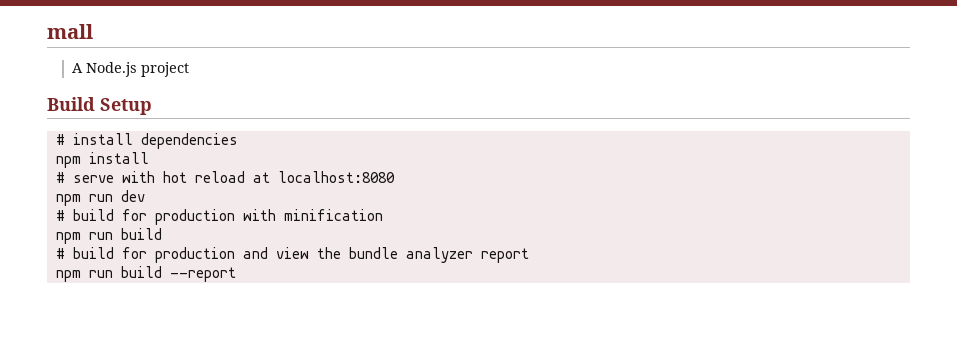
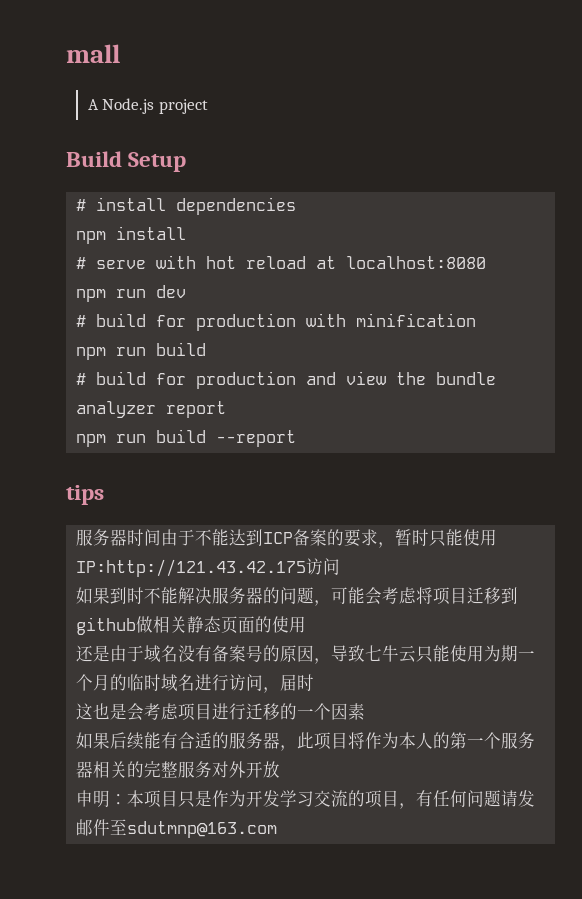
+ tips
+ 服务器时间由于不能达到ICP备案的要求，暂时只能使用IP:http://121.43.42.175访问
+ 如果到时不能解决服务器的问题，可能会考虑将项目迁移到github做相关静态页面的使用
+ 还是由于域名没有备案号的原因，导致七牛云只能使用为期一个月的临时域名进行访问，届时
+ 这也是会考虑项目进行迁移的一个因素
+ 如果后续能有合适的服务器，此项目将作为本人的第一个服务器相关的完整服务对外开放
+ 申明：本项目只是作为开发学习交流的项目，有任何问题请发邮件至sdutmnp@163.com

